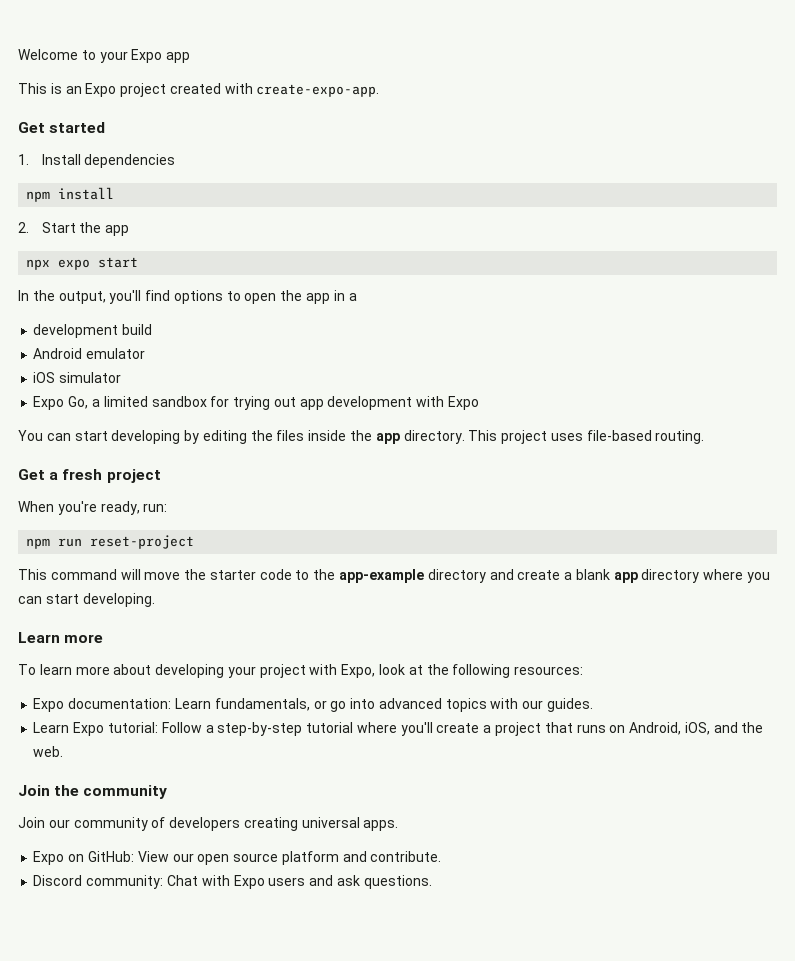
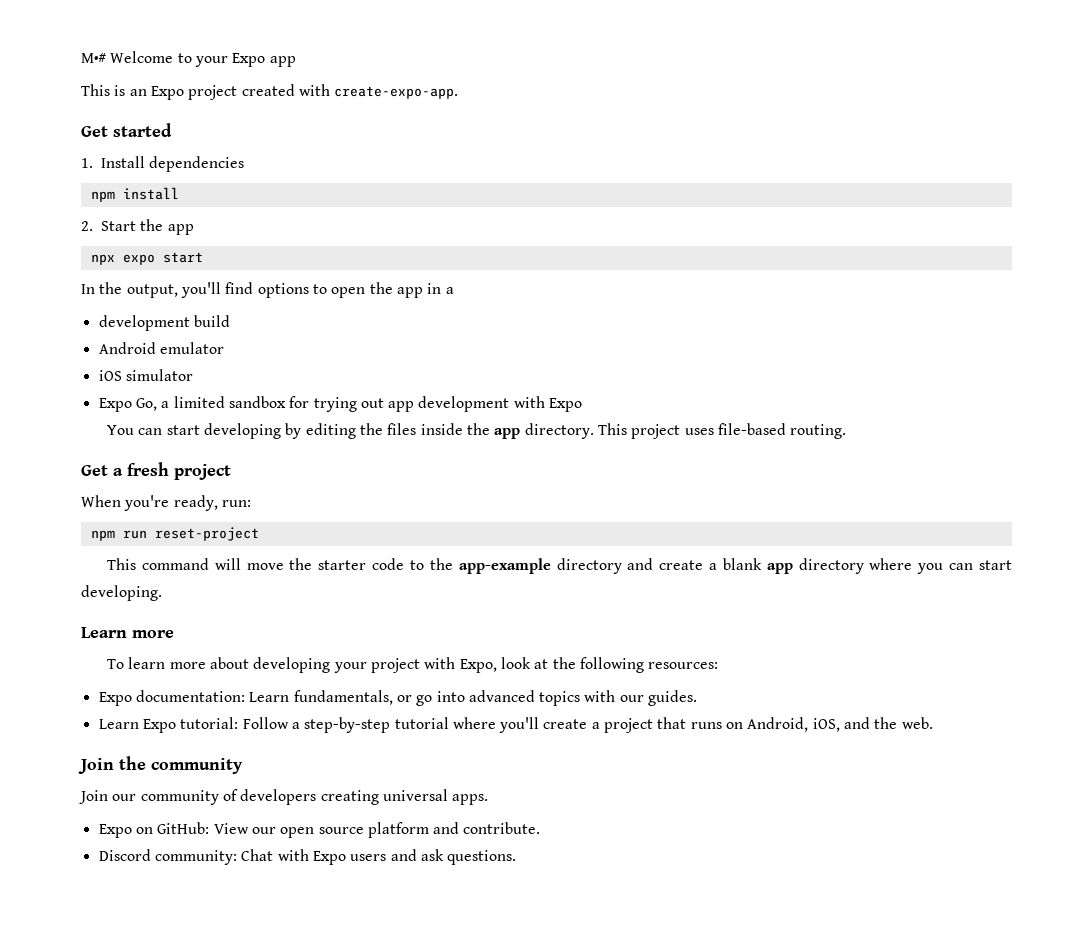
- Welcome to your Expo app
+ M•# Welcome to your Expo app

